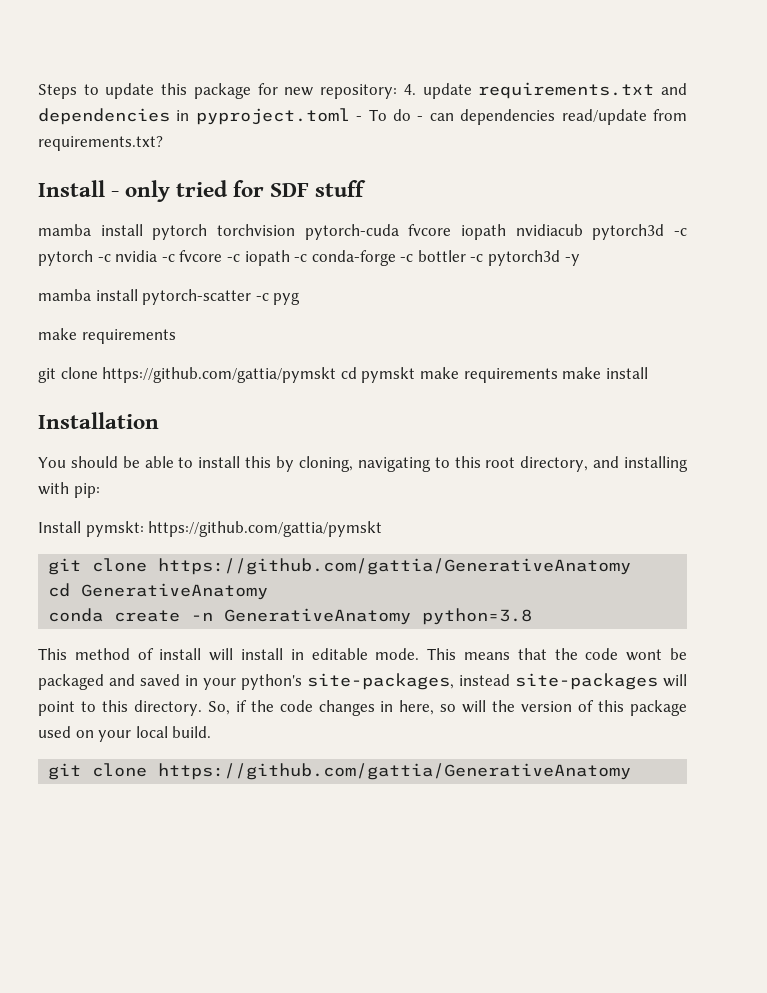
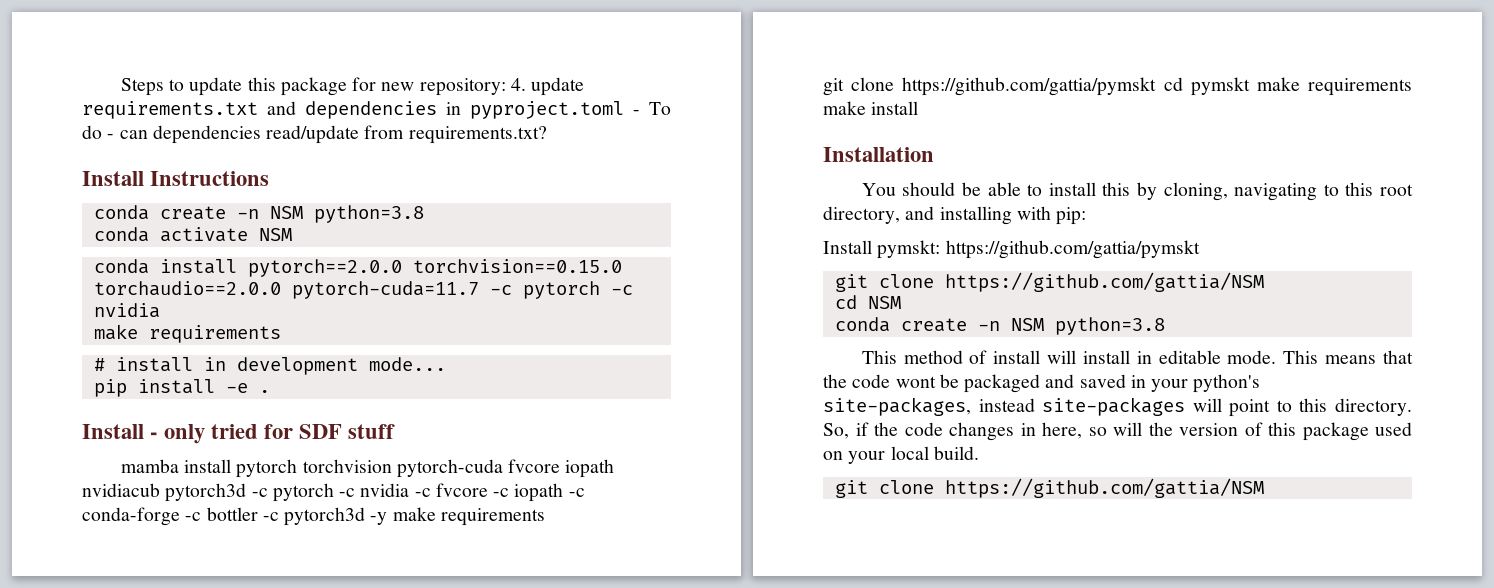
+ Install Instructions
+ conda create -n NSM python=3.8
+ conda activate NSM
+ conda install pytorch==2.0.0 torchvision==0.15.0 torchaudio==2.0.0 pytorch-cuda=11.7 -c pytorch -c nvidia
+ make requirements
+ # install in development mode...
+ pip install -e .
- mamba install pytorch torchvision pytorch-cuda fvcore iopath nvidiacub pytorch3d -c pytorch -c nvidia -c fvcore -c iopath -c conda-forge -c bottler -c pytorch3d -y
- mamba install pytorch-scatter -c pyg
- make requirements
+ mamba install pytorch torchvision pytorch-cuda fvcore iopath nvidiacub pytorch3d -c pytorch -c nvidia -c fvcore -c iopath -c conda-forge -c bottler -c pytorch3d -y make requirements
  Install pymskt: https://github.com/gattia/pymskt
- git clone https://github.com/gattia/GenerativeAnatomy
- cd GenerativeAnatomy
- conda create -n GenerativeAnatomy python=3.8
+ git clone https://github.com/gattia/NSM
+ cd NSM
+ conda create -n NSM python=3.8
  So, if the code changes in here, so will the version of this package used on your local build.
- git clone https://github.com/gattia/GenerativeAnatomy
+ git clone https://github.com/gattia/NSM

